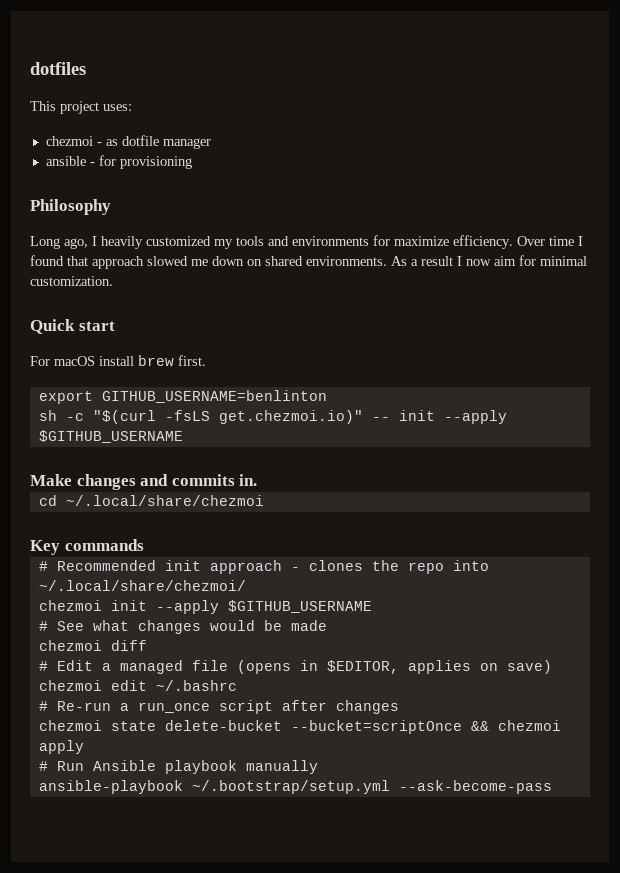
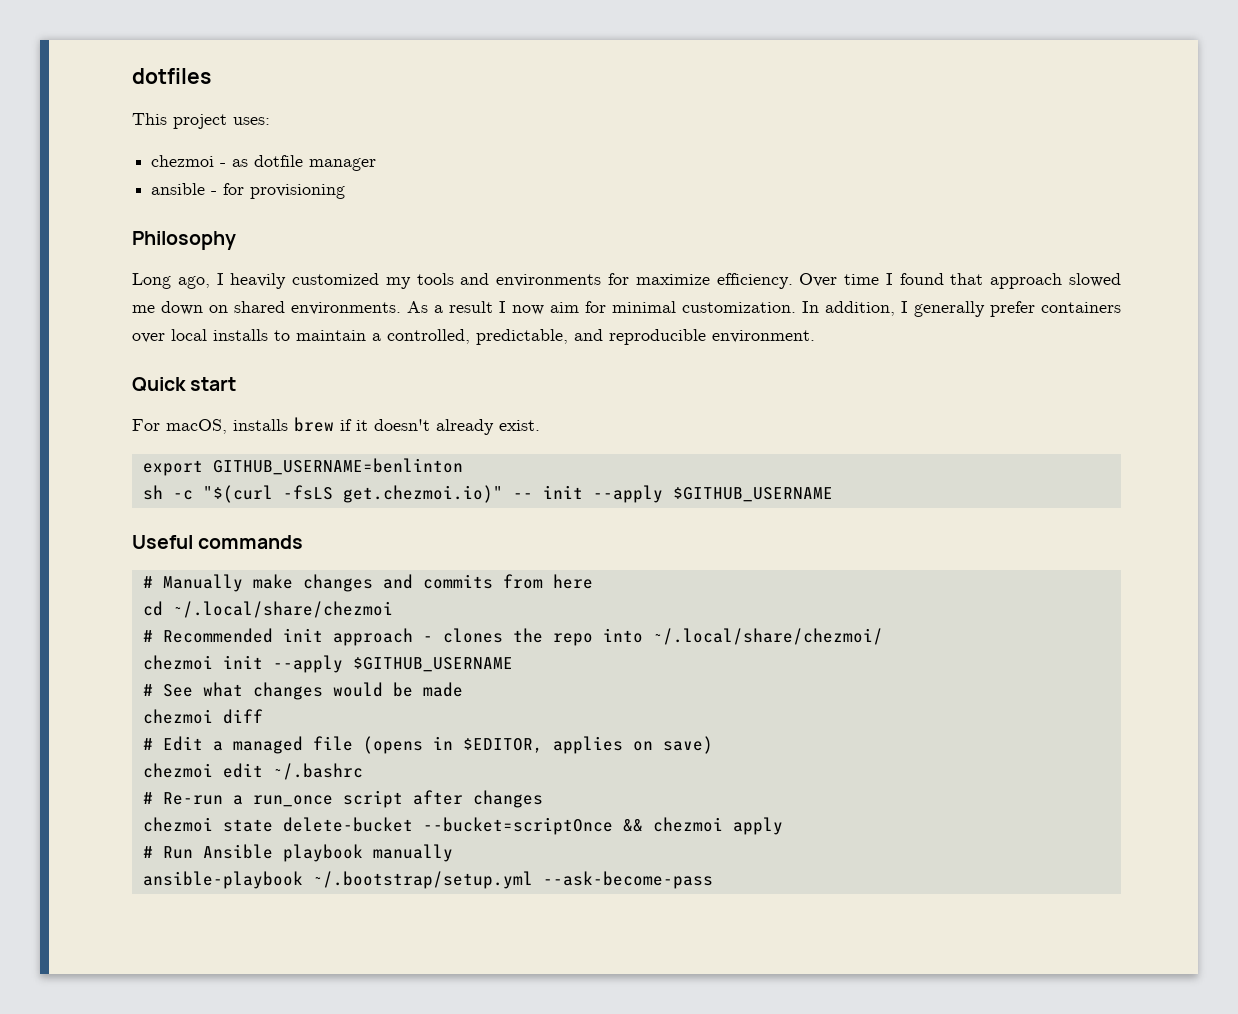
- As a result I now aim for minimal customization.
+ As a result I now aim for minimal customization. In addition, I generally prefer containers over local installs to maintain a controlled, predictable, and reproducible environment.
  Quick start
- For macOS install brew first.
+ For macOS, installs brew if it doesn't already exist.
- Make changes and commits in.
+ Useful commands
+ # Manually make changes and commits from here
- Key commands

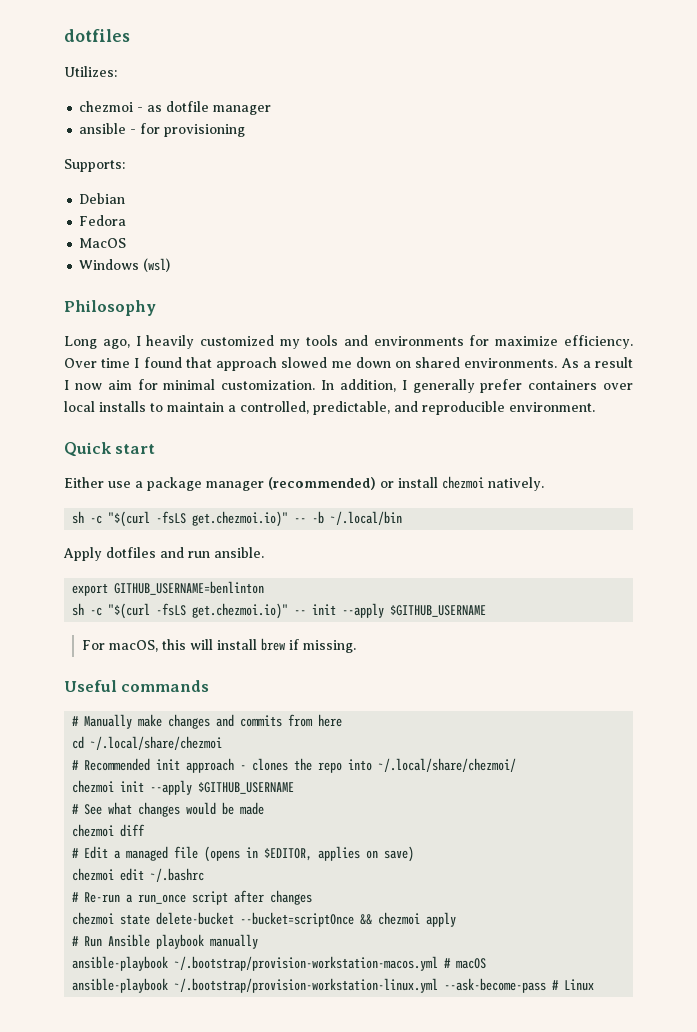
- This project uses:
+ Utilizes:
+ Supports:
+ Debian
+ Fedora
+ MacOS
+ Windows (wsl)
- For macOS, installs brew if it doesn't already exist.
+ Either use a package manager (recommended) or install chezmoi natively.
+ sh -c "$(curl -fsLS get.chezmoi.io)" -- -b ~/.local/bin
+ Apply dotfiles and run ansible.
+ For macOS, this will install brew if missing.
- ansible-playbook ~/.bootstrap/setup.yml --ask-become-pass
+ ansible-playbook ~/.bootstrap/provision-workstation-macos.yml # macOS
+ ansible-playbook ~/.bootstrap/provision-workstation-linux.yml --ask-become-pass # Linux

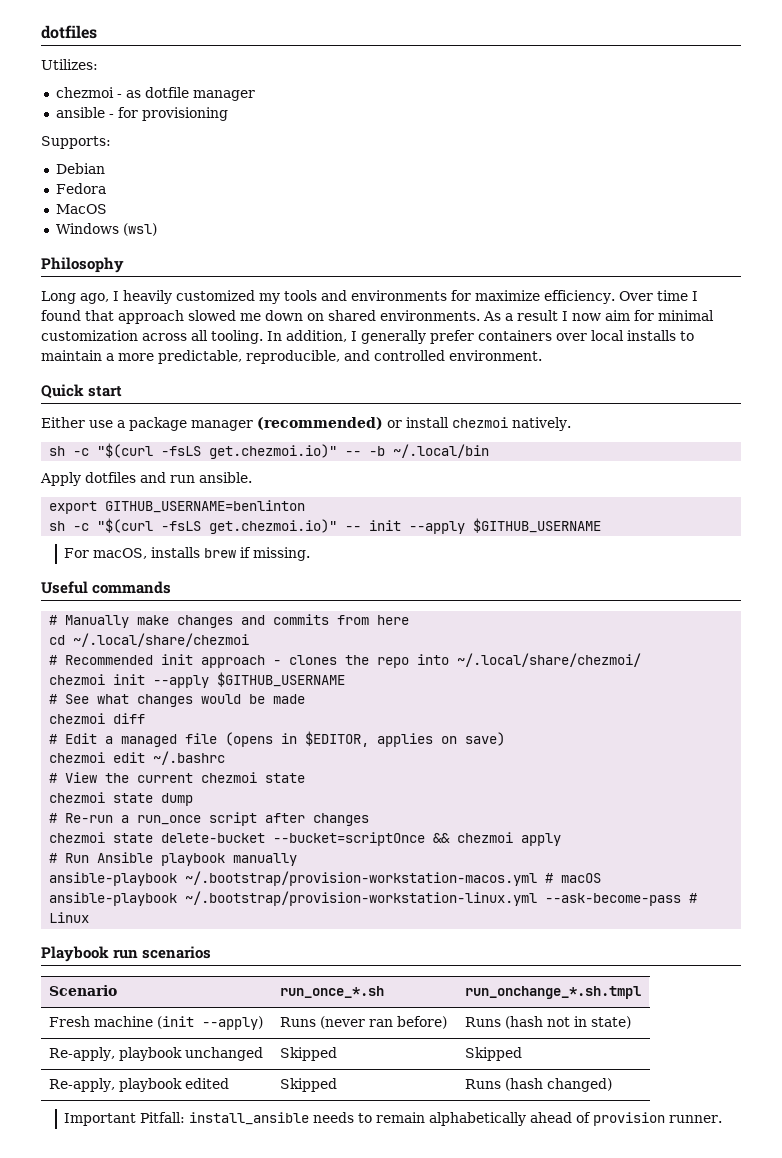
- As a result I now aim for minimal customization.
+ As a result I now aim for minimal customization across all tooling.
- In addition, I generally prefer containers over local installs to maintain a controlled, predictable, and reproducible environment.
+ In addition, I generally prefer containers over local installs to maintain a more predictable, reproducible, and controlled environment.
- For macOS, this will install brew if missing.
+ For macOS, installs brew if missing.
+ # View the current chezmoi state
+ chezmoi state dump
+ Playbook run scenarios
+ Scenario | run_once_*.sh | run_onchange_*.sh.tmpl
+ Fresh machine (init --apply) | Runs (never ran before) | Runs (hash not in state)
+ Re-apply, playbook unchanged | Skipped | Skipped
+ Re-apply, playbook edited | Skipped | Runs (hash changed)
+ Important Pitfall: install_ansible needs to remain alphabetically ahead of provision runner.

